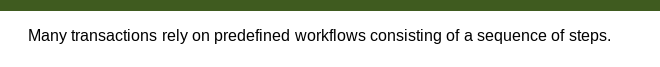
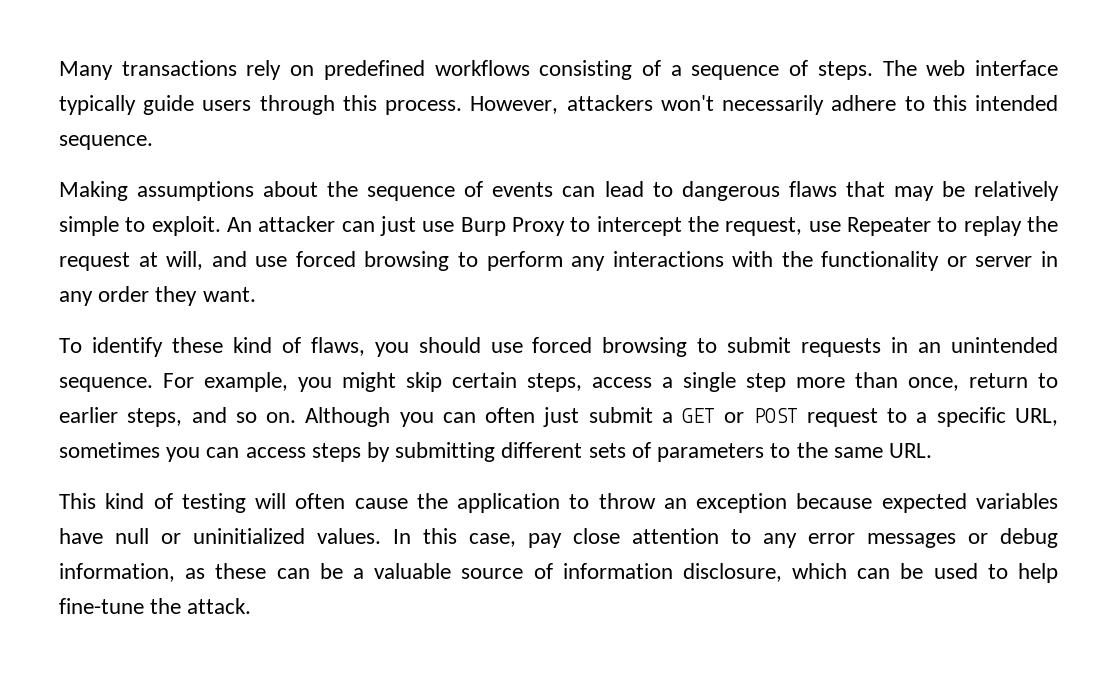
+ The web interface typically guide users through this process. However, attackers won't necessarily adhere to this intended sequence.
+ Making assumptions about the sequence of events can lead to dangerous flaws that may be relatively simple to exploit. An attacker can just use Burp Proxy to intercept the request, use Repeater to replay the request at will, and use forced browsing to perform any interactions with the functionality or server in any order they want.
+ To identify these kind of flaws, you should use forced browsing to submit requests in an unintended sequence. For example, you might skip certain steps, access a single step more than once, return to earlier steps, and so on. Although you can often just submit a GET or POST request to a specific URL, sometimes you can access steps by submitting different sets of parameters to the same URL.
+ This kind of testing will often cause the application to throw an exception because expected variables have null or uninitialized values. In this case, pay close attention to any error messages or debug information, as these can be a valuable source of information disclosure, which can be used to help fine-tune the attack.

